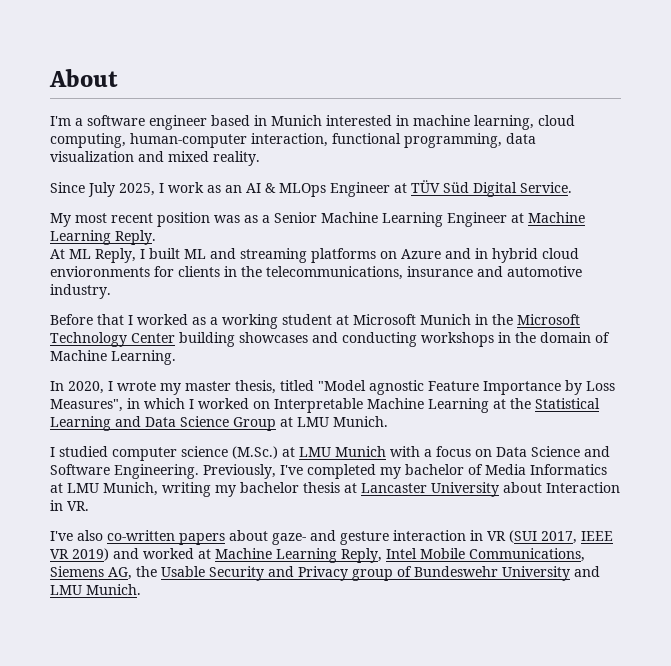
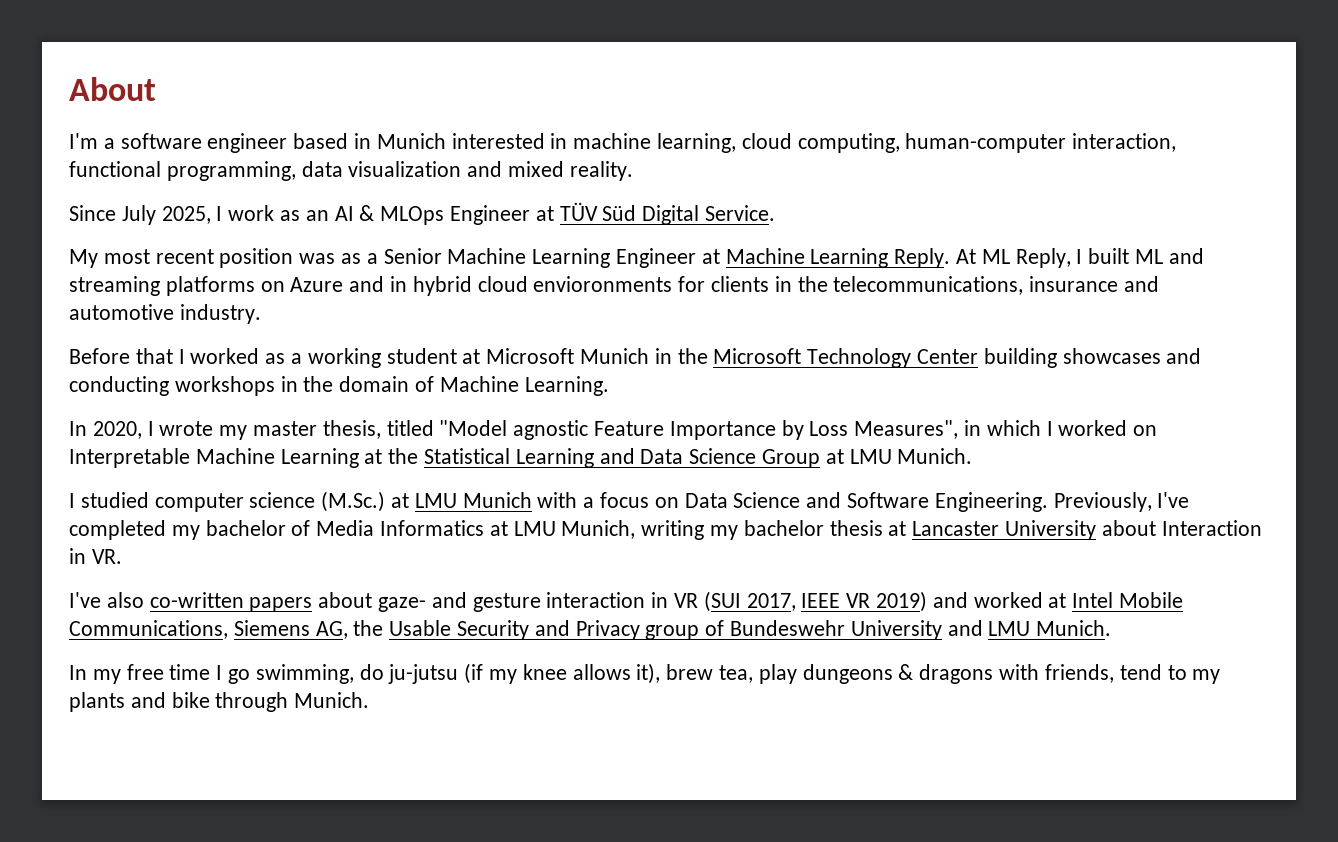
- My most recent position was as a Senior Machine Learning Engineer at Machine Learning Reply.
- At ML Reply, I built ML and streaming platforms on Azure and in hybrid cloud envioronments for clients in the telecommunications, insurance and automotive industry.
+ My most recent position was as a Senior Machine Learning Engineer at Machine Learning Reply. At ML Reply, I built ML and streaming platforms on Azure and in hybrid cloud envioronments for clients in the telecommunications, insurance and automotive industry.
- I've also co-written papers about gaze- and gesture interaction in VR (SUI 2017, IEEE VR 2019) and worked at Machine Learning Reply, Intel Mobile Communications, Siemens AG, the Usable Security and Privacy group of Bundeswehr University and LMU Munich.
+ I've also co-written papers about gaze- and gesture interaction in VR (SUI 2017, IEEE VR 2019) and worked at Intel Mobile Communications, Siemens AG, the Usable Security and Privacy group of Bundeswehr University and LMU Munich.
+ In my free time I go swimming, do ju-jutsu (if my knee allows it), brew tea, play dungeons & dragons with friends, tend to my plants and bike through Munich.

